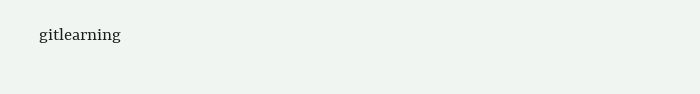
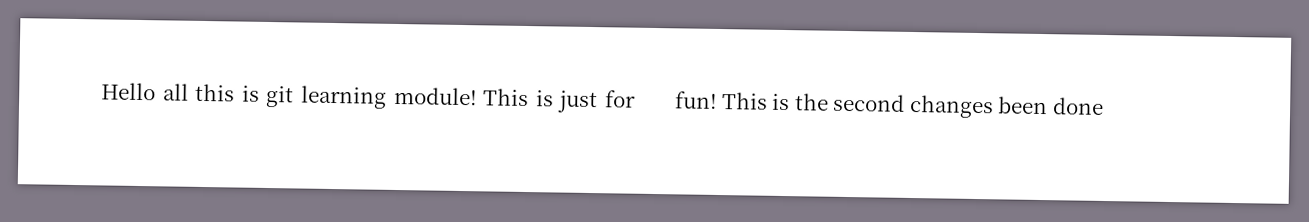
- gitlearning
+ Hello all this is git learning module! This is just for fun! This is the second changes been done

